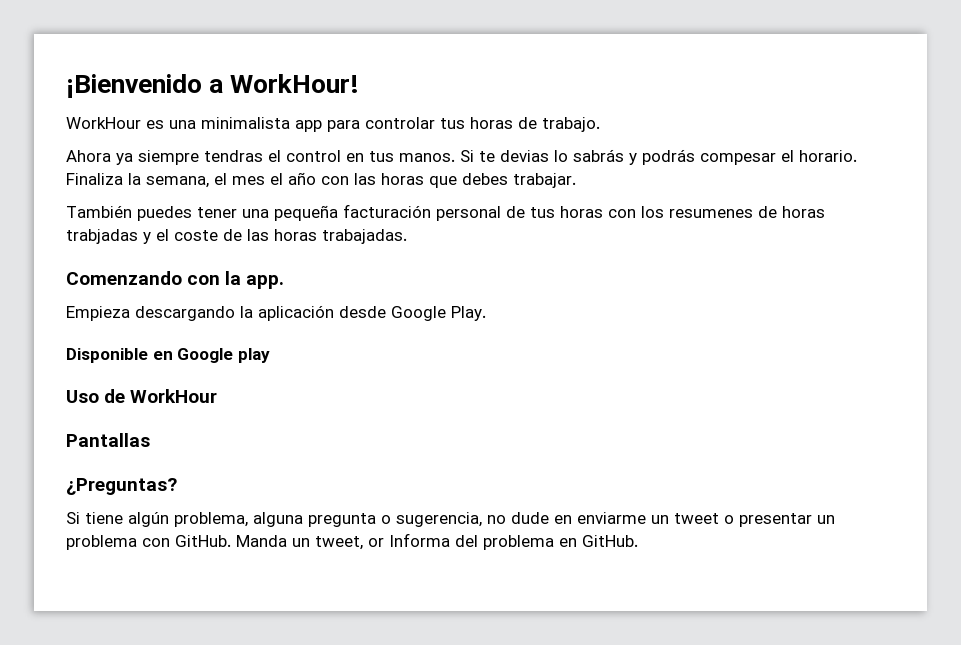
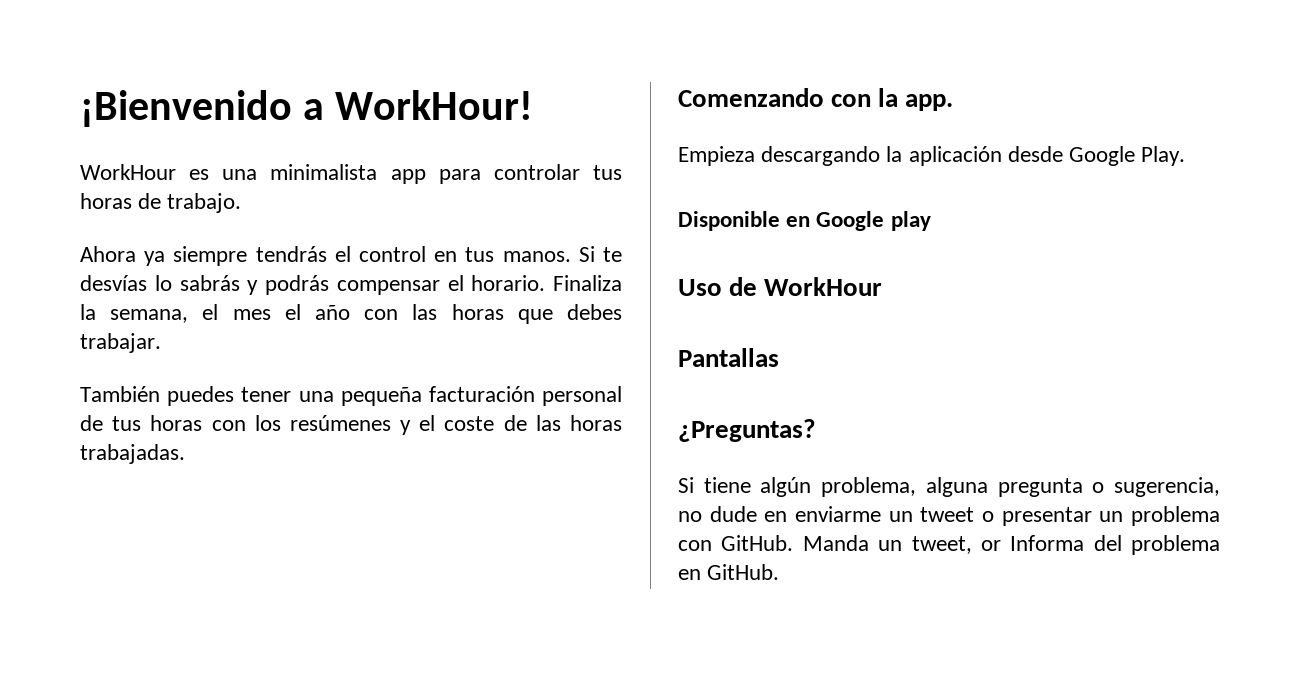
- Ahora ya siempre tendras el control en tus manos.
+ Ahora ya siempre tendrás el control en tus manos.
- Si te devias lo sabrás y podrás compesar el horario.
+ Si te desvías lo sabrás y podrás compensar el horario.
- También puedes tener una pequeña facturación personal de tus horas con los resumenes de horas trabjadas y el coste de las horas trabajadas.
+ También puedes tener una pequeña facturación personal de tus horas con los resúmenes y el coste de las horas trabajadas.

